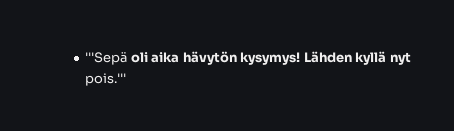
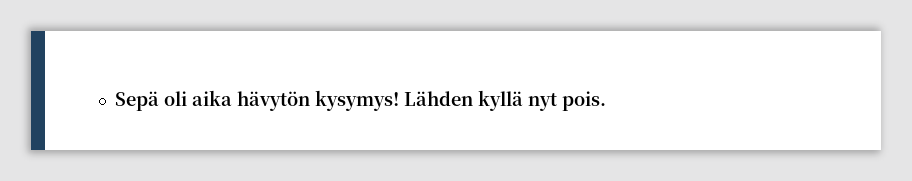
- '''Sepä oli aika hävytön kysymys!
+ Sepä oli aika hävytön kysymys!
- Lähden kyllä nyt pois.'''
+ Lähden kyllä nyt pois.

